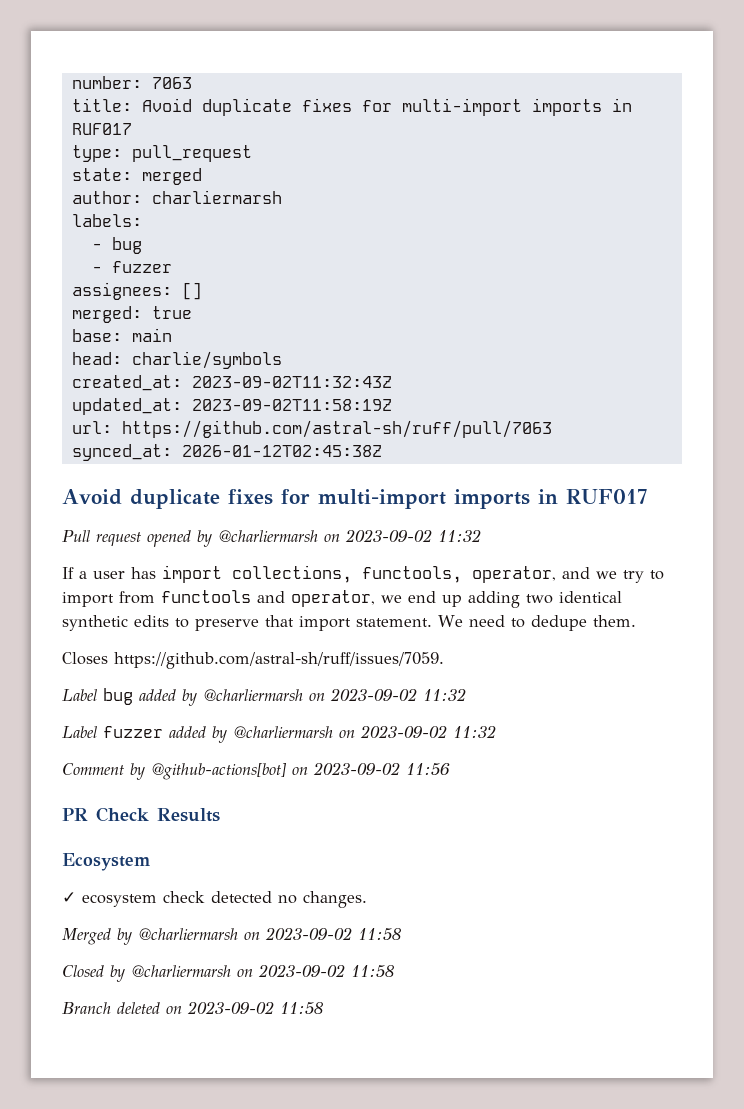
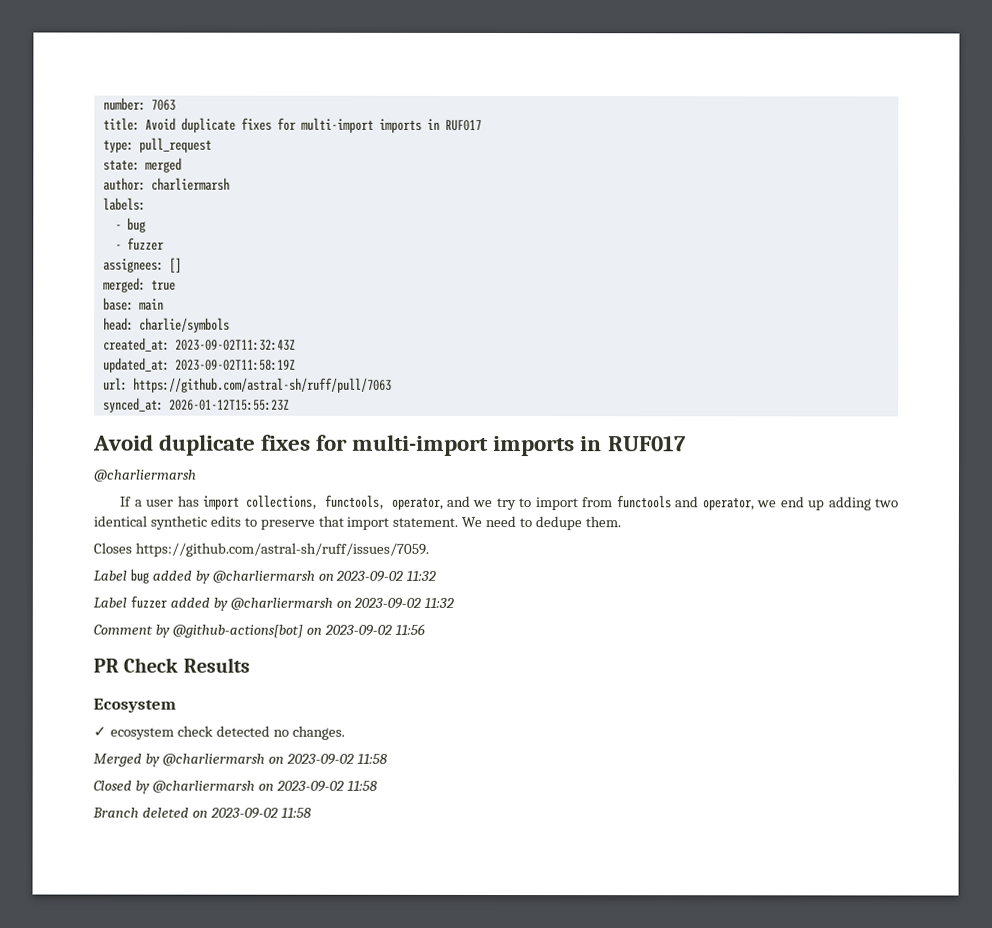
- synced_at: 2026-01-12T02:45:38Z
+ synced_at: 2026-01-12T15:55:23Z
  Avoid duplicate fixes for multi-import imports in RUF017
- Pull request opened by @charliermarsh on 2023-09-02 11:32
+ @charliermarsh

